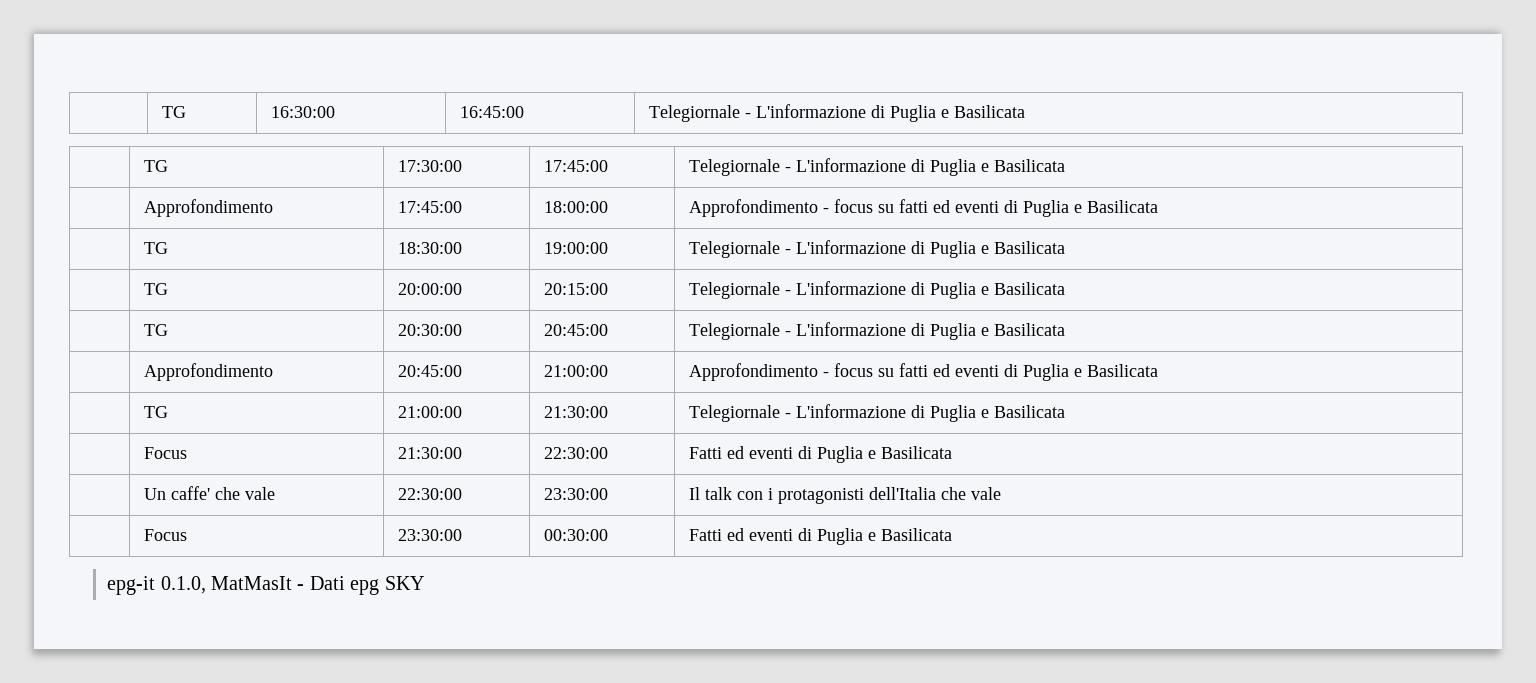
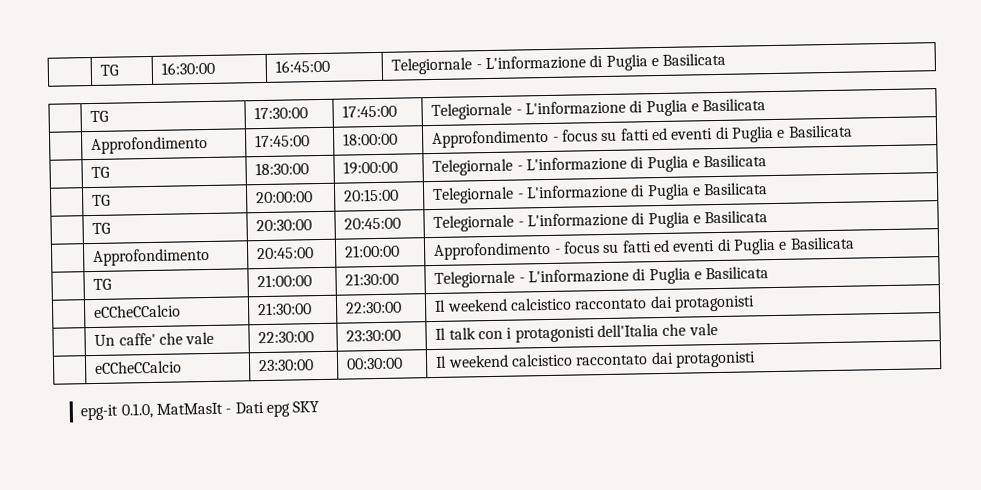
- | Focus | 21:30:00 | 22:30:00 | Fatti ed eventi di Puglia e Basilicata
+ | eCCheCCalcio | 21:30:00 | 22:30:00 | Il weekend calcistico raccontato dai protagonisti
- | Focus | 23:30:00 | 00:30:00 | Fatti ed eventi di Puglia e Basilicata
+ | eCCheCCalcio | 23:30:00 | 00:30:00 | Il weekend calcistico raccontato dai protagonisti

